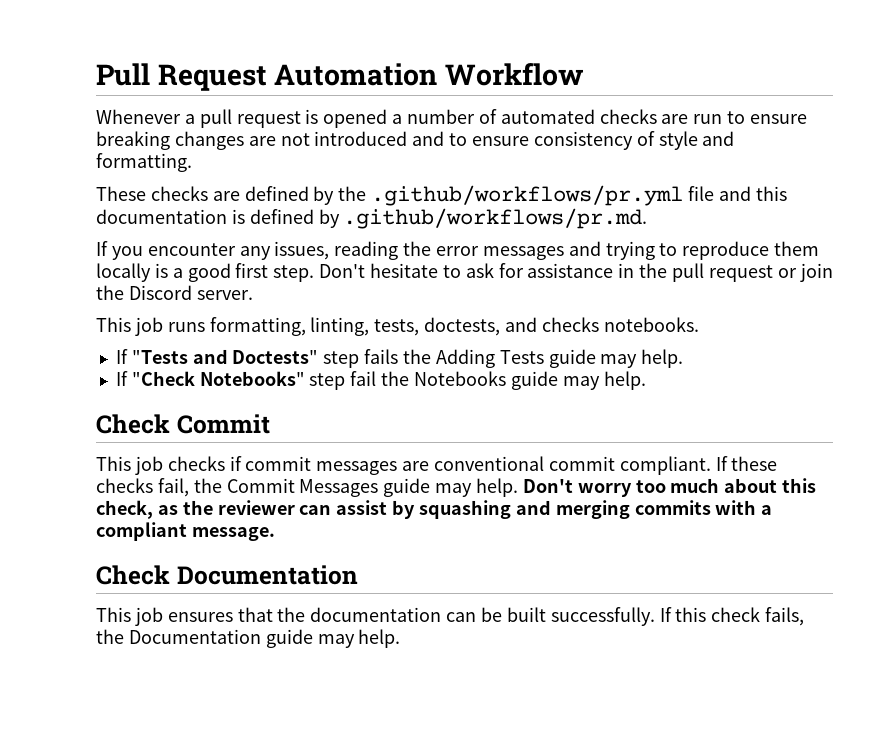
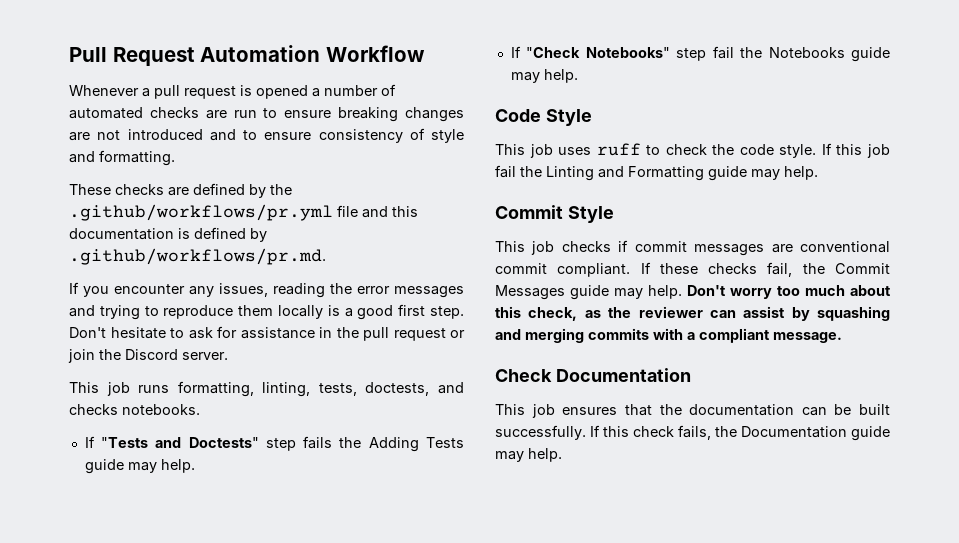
- Check Commit
+ Code Style
+ This job uses ruff to check the code style. If this job fail the Linting and Formatting guide may help.
+ Commit Style

